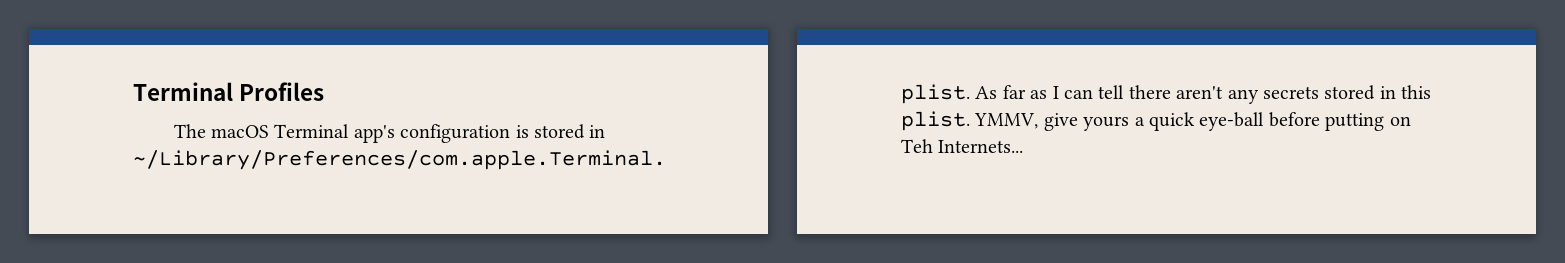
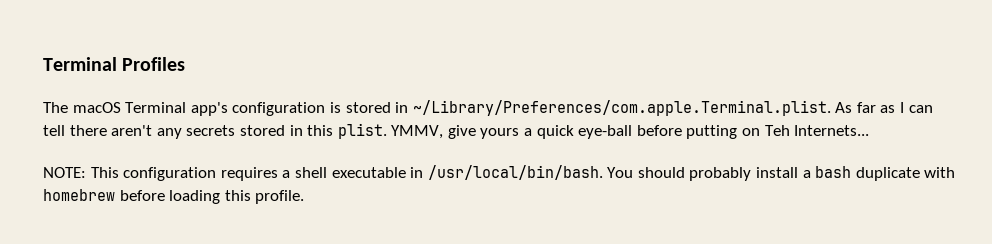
+ NOTE: This configuration requires a shell executable in /usr/local/bin/bash. You should probably install a bash duplicate with homebrew before loading this profile.

